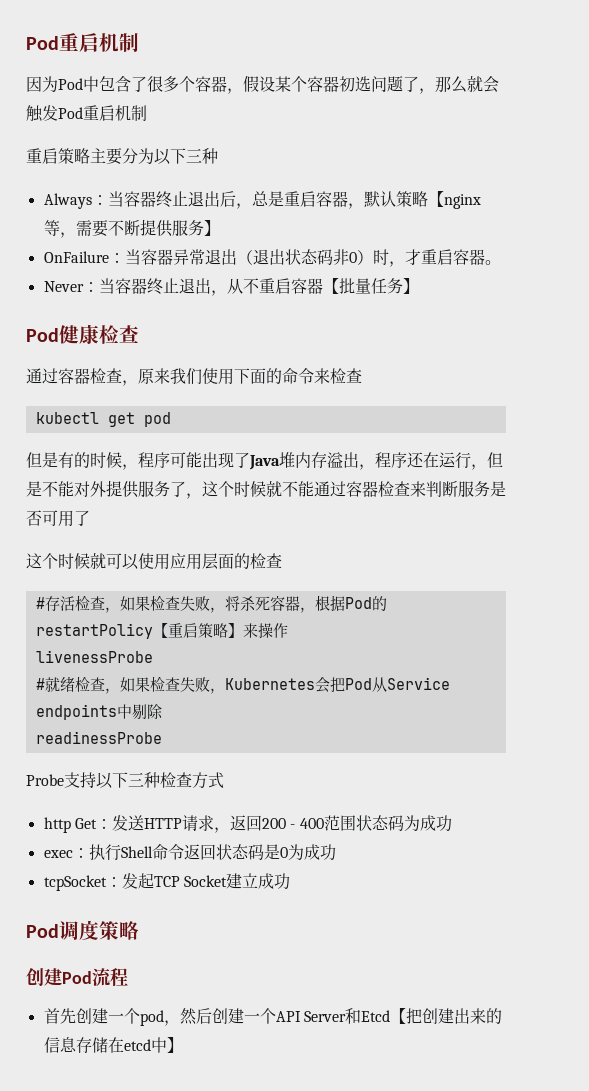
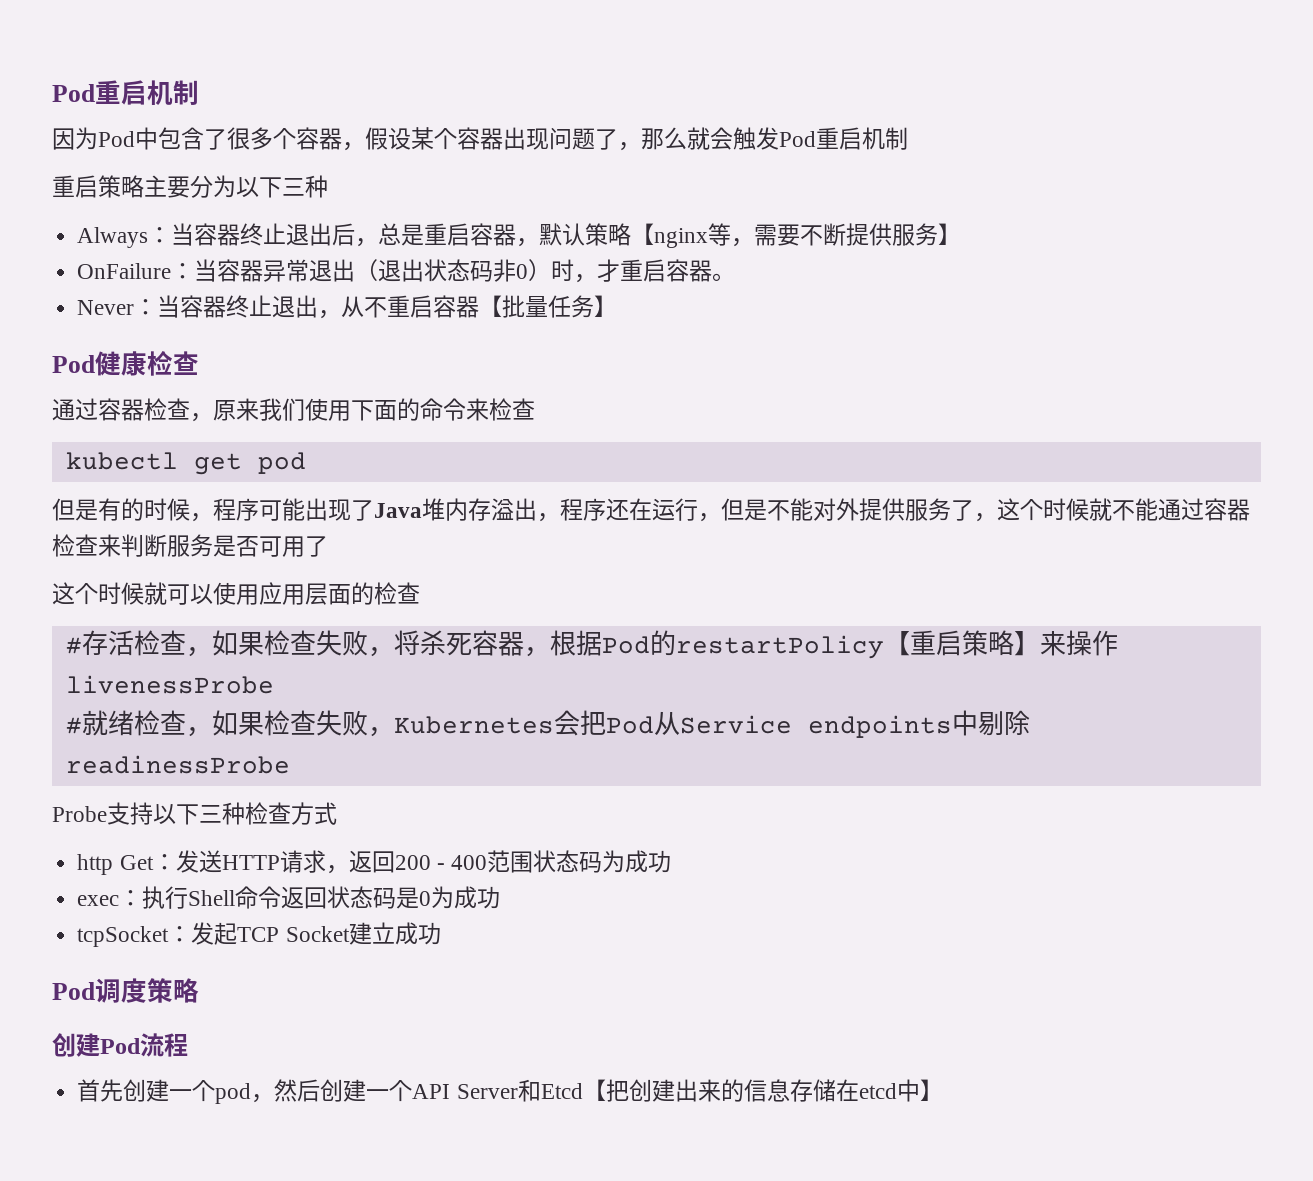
- 因为Pod中包含了很多个容器，假设某个容器初选问题了，那么就会触发Pod重启机制
+ 因为Pod中包含了很多个容器，假设某个容器出现问题了，那么就会触发Pod重启机制

